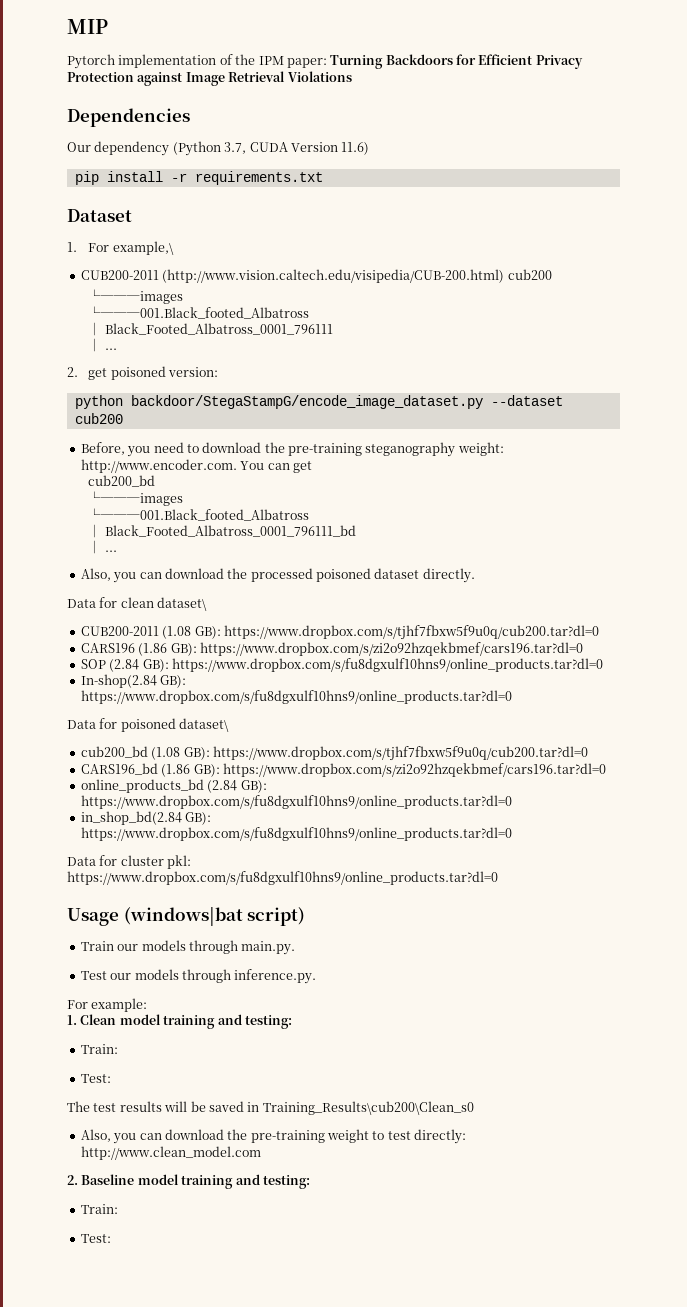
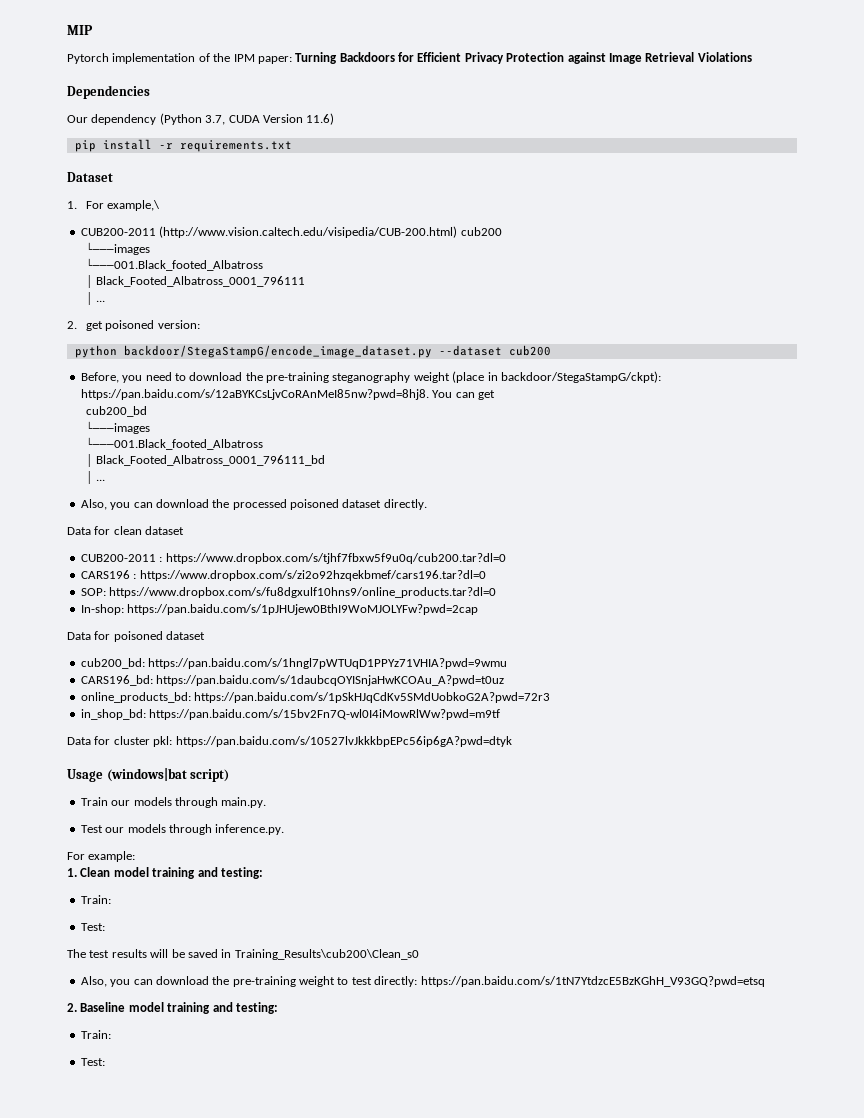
- Before, you need to download the pre-training steganography weight: http://www.encoder.com. You can get
+ Before, you need to download the pre-training steganography weight (place in backdoor/StegaStampG/ckpt): https://pan.baidu.com/s/12aBYKCsLjvCoRAnMeI85nw?pwd=8hj8. You can get
- Data for clean dataset\
- CUB200-2011 (1.08 GB): https://www.dropbox.com/s/tjhf7fbxw5f9u0q/cub200.tar?dl=0
+ Data for clean dataset
+ CUB200-2011 : https://www.dropbox.com/s/tjhf7fbxw5f9u0q/cub200.tar?dl=0
- CARS196 (1.86 GB): https://www.dropbox.com/s/zi2o92hzqekbmef/cars196.tar?dl=0
- SOP (2.84 GB): https://www.dropbox.com/s/fu8dgxulf10hns9/online_products.tar?dl=0
- In-shop(2.84 GB): https://www.dropbox.com/s/fu8dgxulf10hns9/online_products.tar?dl=0
- Data for poisoned dataset\
- cub200_bd (1.08 GB): https://www.dropbox.com/s/tjhf7fbxw5f9u0q/cub200.tar?dl=0
- CARS196_bd (1.86 GB): https://www.dropbox.com/s/zi2o92hzqekbmef/cars196.tar?dl=0
- online_products_bd (2.84 GB): https://www.dropbox.com/s/fu8dgxulf10hns9/online_products.tar?dl=0
- in_shop_bd(2.84 GB): https://www.dropbox.com/s/fu8dgxulf10hns9/online_products.tar?dl=0
+ CARS196 : https://www.dropbox.com/s/zi2o92hzqekbmef/cars196.tar?dl=0
+ SOP: https://www.dropbox.com/s/fu8dgxulf10hns9/online_products.tar?dl=0
+ In-shop: https://pan.baidu.com/s/1pJHUjew0BthI9WoMJOLYFw?pwd=2cap
+ Data for poisoned dataset
+ cub200_bd: https://pan.baidu.com/s/1hngl7pWTUqD1PPYz71VHIA?pwd=9wmu
+ CARS196_bd: https://pan.baidu.com/s/1daubcqOYISnjaHwKCOAu_A?pwd=t0uz
+ online_products_bd: https://pan.baidu.com/s/1pSkHJqCdKv5SMdUobkoG2A?pwd=72r3
+ in_shop_bd: https://pan.baidu.com/s/15bv2Fn7Q-wl0I4iMowRlWw?pwd=m9tf
- Data for cluster pkl: https://www.dropbox.com/s/fu8dgxulf10hns9/online_products.tar?dl=0
+ Data for cluster pkl: https://pan.baidu.com/s/10527lvJkkkbpEPc56ip6gA?pwd=dtyk
- Also, you can download the pre-training weight to test directly: http://www.clean_model.com
+ Also, you can download the pre-training weight to test directly: https://pan.baidu.com/s/1tN7YtdzcE5BzKGhH_V93GQ?pwd=etsq

